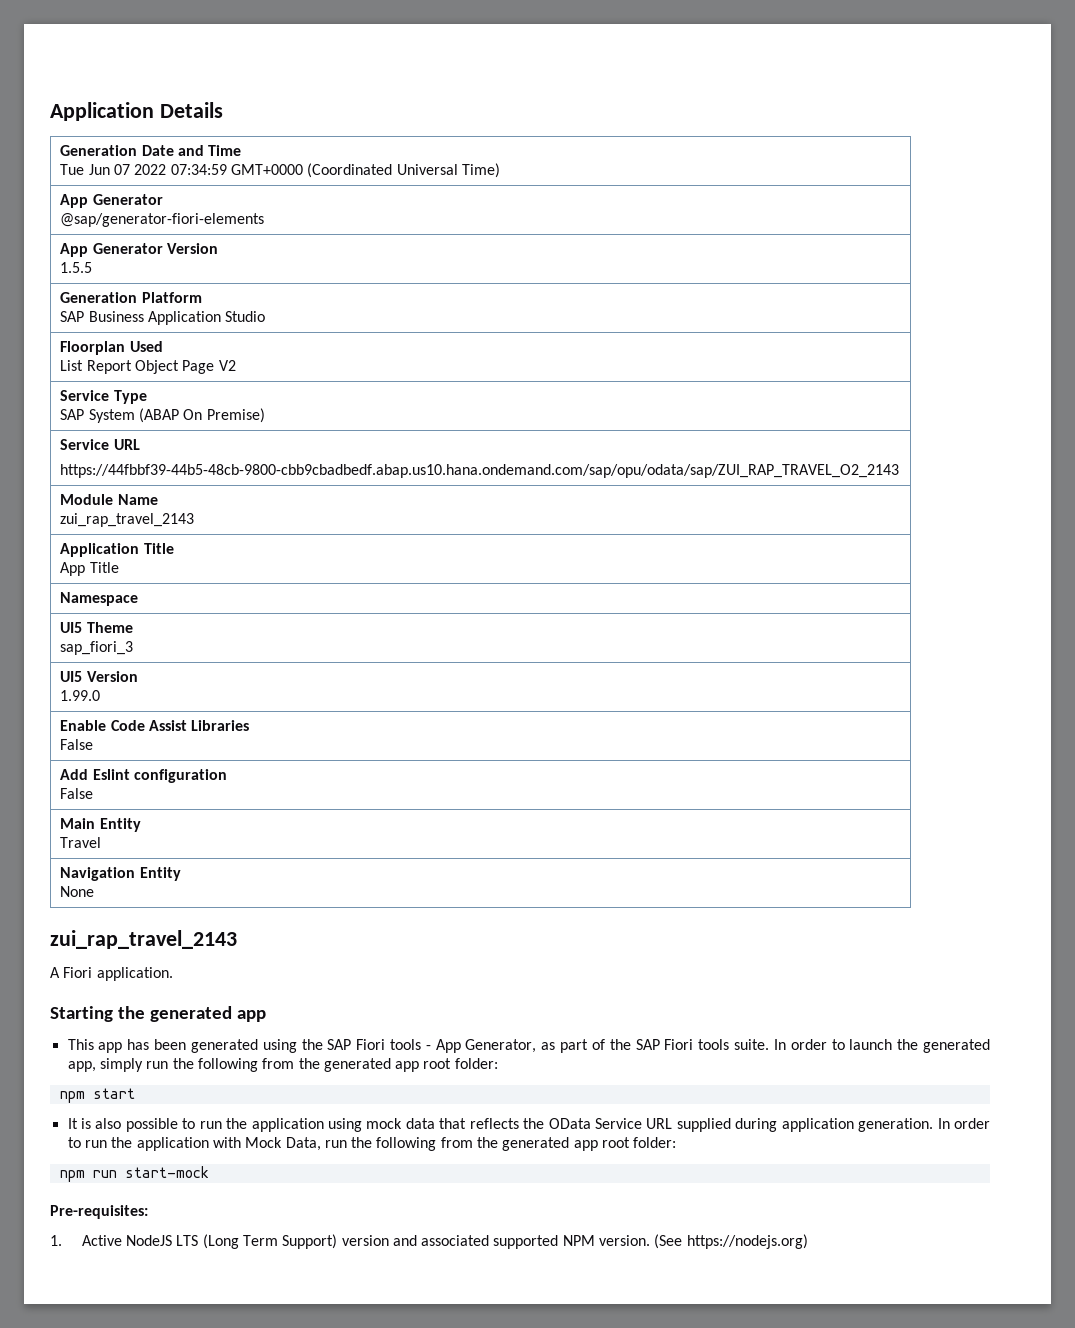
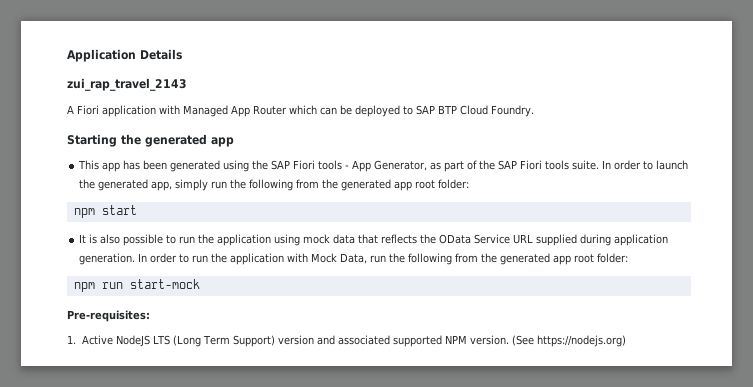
- Generation Date and Time
- Tue Jun 07 2022 07:34:59 GMT+0000 (Coordinated Universal Time)
- App Generator
- @sap/generator-fiori-elements
- App Generator Version
- 1.5.5
- Generation Platform
- SAP Business Application Studio
- Floorplan Used
- List Report Object Page V2
- Service Type
- SAP System (ABAP On Premise)
- Service URL
- https://44fbbf39-44b5-48cb-9800-cbb9cbadbedf.abap.us10.hana.ondemand.com/sap/opu/odata/sap/ZUI_RAP_TRAVEL_O2_2143
- Module Name
  zui_rap_travel_2143
- Application Title
- App Title
- Namespace
- UI5 Theme
- sap_fiori_3
- UI5 Version
- 1.99.0
- Enable Code Assist Libraries
- False
- Add Eslint configuration
- False
- Main Entity
- Travel
- Navigation Entity
- None
- zui_rap_travel_2143
- A Fiori application.
+ A Fiori application with Managed App Router which can be deployed to SAP BTP Cloud Foundry.

